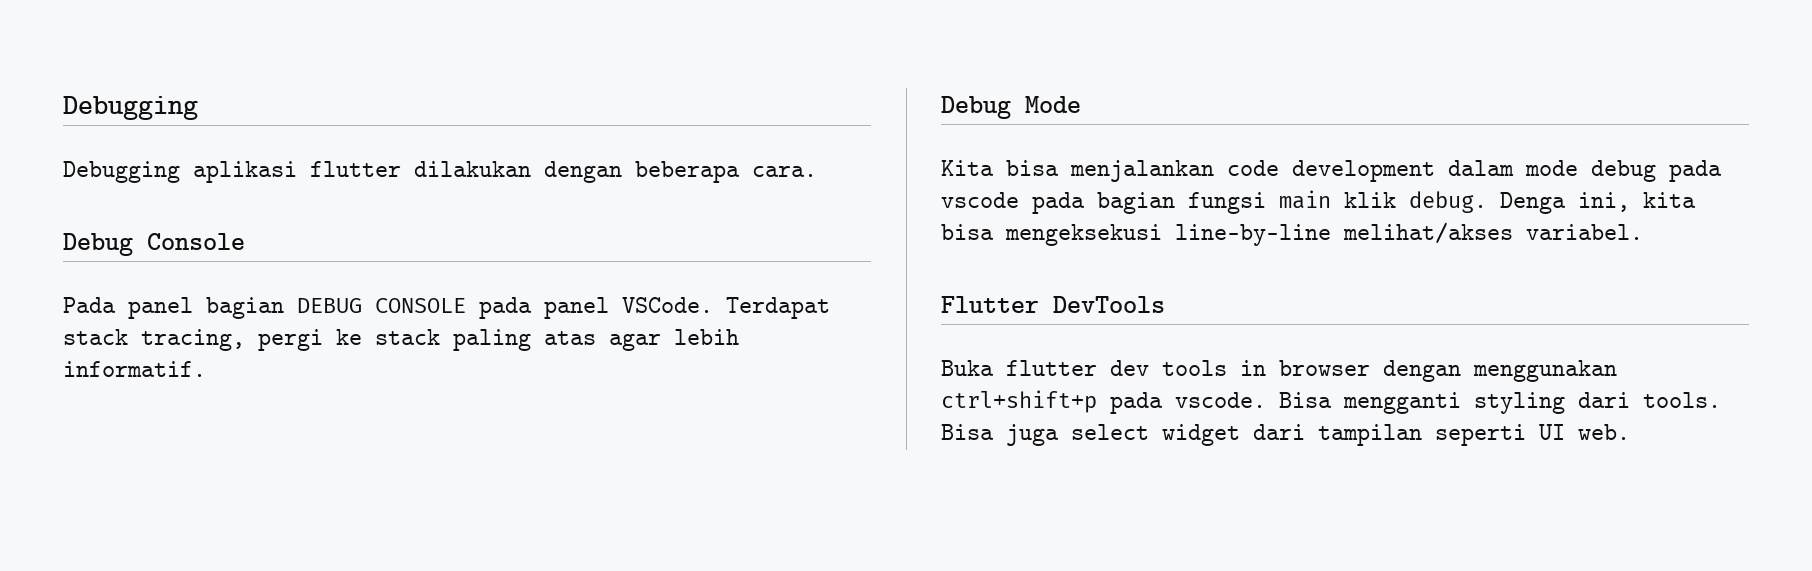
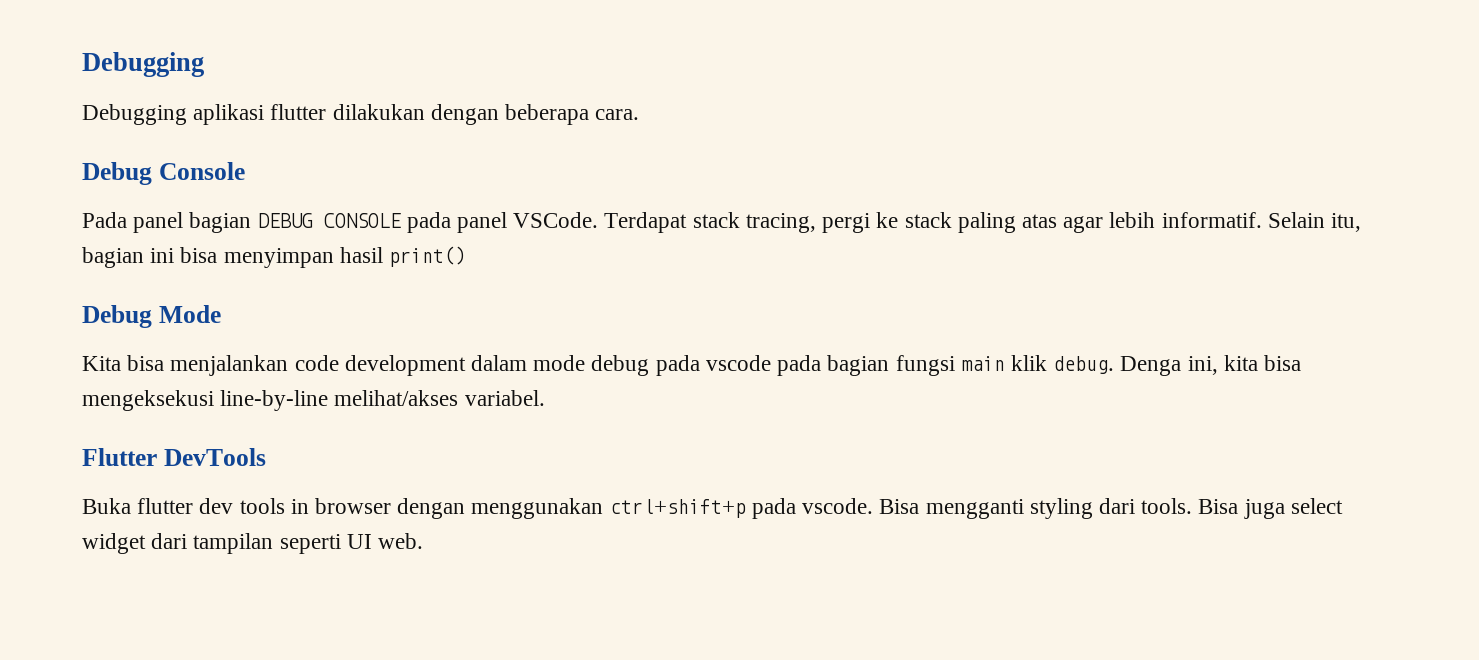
+ Selain itu, bagian ini bisa menyimpan hasil print()

